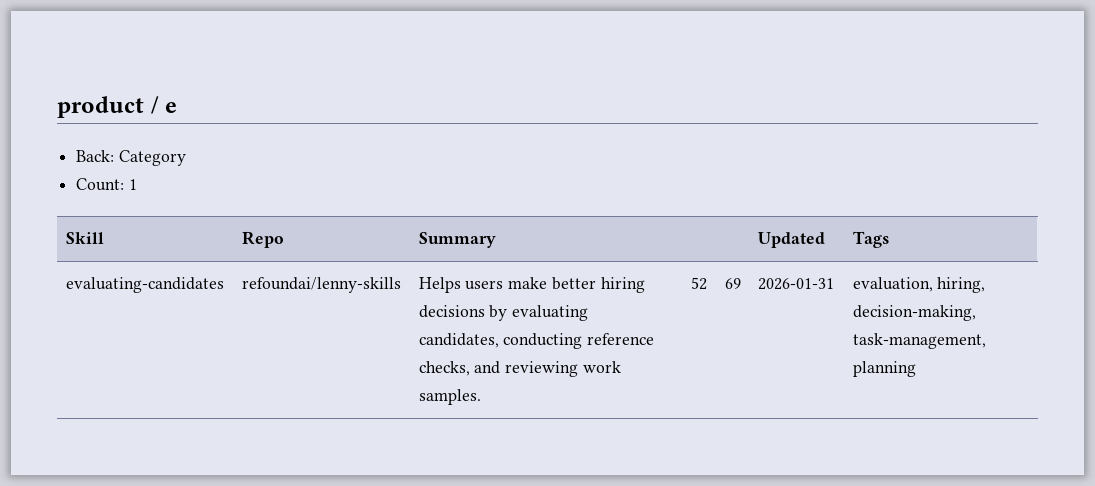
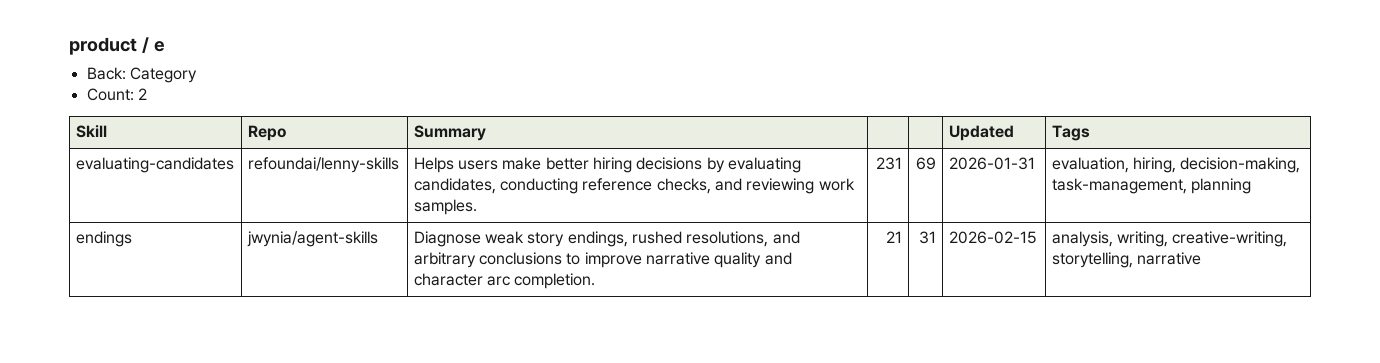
- Count: 1
+ Count: 2
- evaluating-candidates | refoundai/lenny-skills | Helps users make better hiring decisions by evaluating candidates, conducting reference checks, and reviewing work samples. | 52 | 69 | 2026-01-31 | evaluation, hiring, decision-making, task-management, planning
+ evaluating-candidates | refoundai/lenny-skills | Helps users make better hiring decisions by evaluating candidates, conducting reference checks, and reviewing work samples. | 231 | 69 | 2026-01-31 | evaluation, hiring, decision-making, task-management, planning
+ endings | jwynia/agent-skills | Diagnose weak story endings, rushed resolutions, and arbitrary conclusions to improve narrative quality and character arc completion. | 21 | 31 | 2026-02-15 | analysis, writing, creative-writing, storytelling, narrative

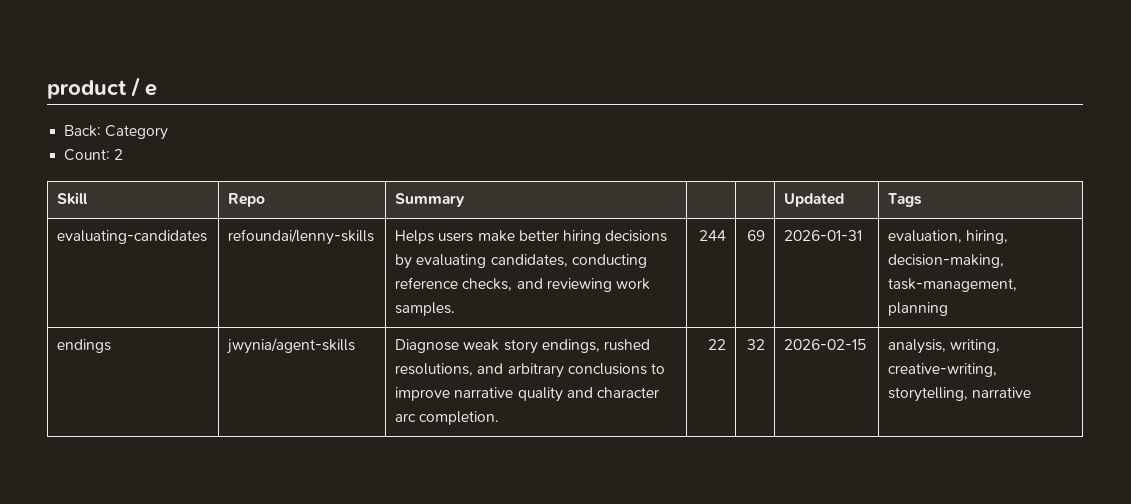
- evaluating-candidates | refoundai/lenny-skills | Helps users make better hiring decisions by evaluating candidates, conducting reference checks, and reviewing work samples. | 231 | 69 | 2026-01-31 | evaluation, hiring, decision-making, task-management, planning
+ evaluating-candidates | refoundai/lenny-skills | Helps users make better hiring decisions by evaluating candidates, conducting reference checks, and reviewing work samples. | 244 | 69 | 2026-01-31 | evaluation, hiring, decision-making, task-management, planning
- endings | jwynia/agent-skills | Diagnose weak story endings, rushed resolutions, and arbitrary conclusions to improve narrative quality and character arc completion. | 21 | 31 | 2026-02-15 | analysis, writing, creative-writing, storytelling, narrative
+ endings | jwynia/agent-skills | Diagnose weak story endings, rushed resolutions, and arbitrary conclusions to improve narrative quality and character arc completion. | 22 | 32 | 2026-02-15 | analysis, writing, creative-writing, storytelling, narrative

